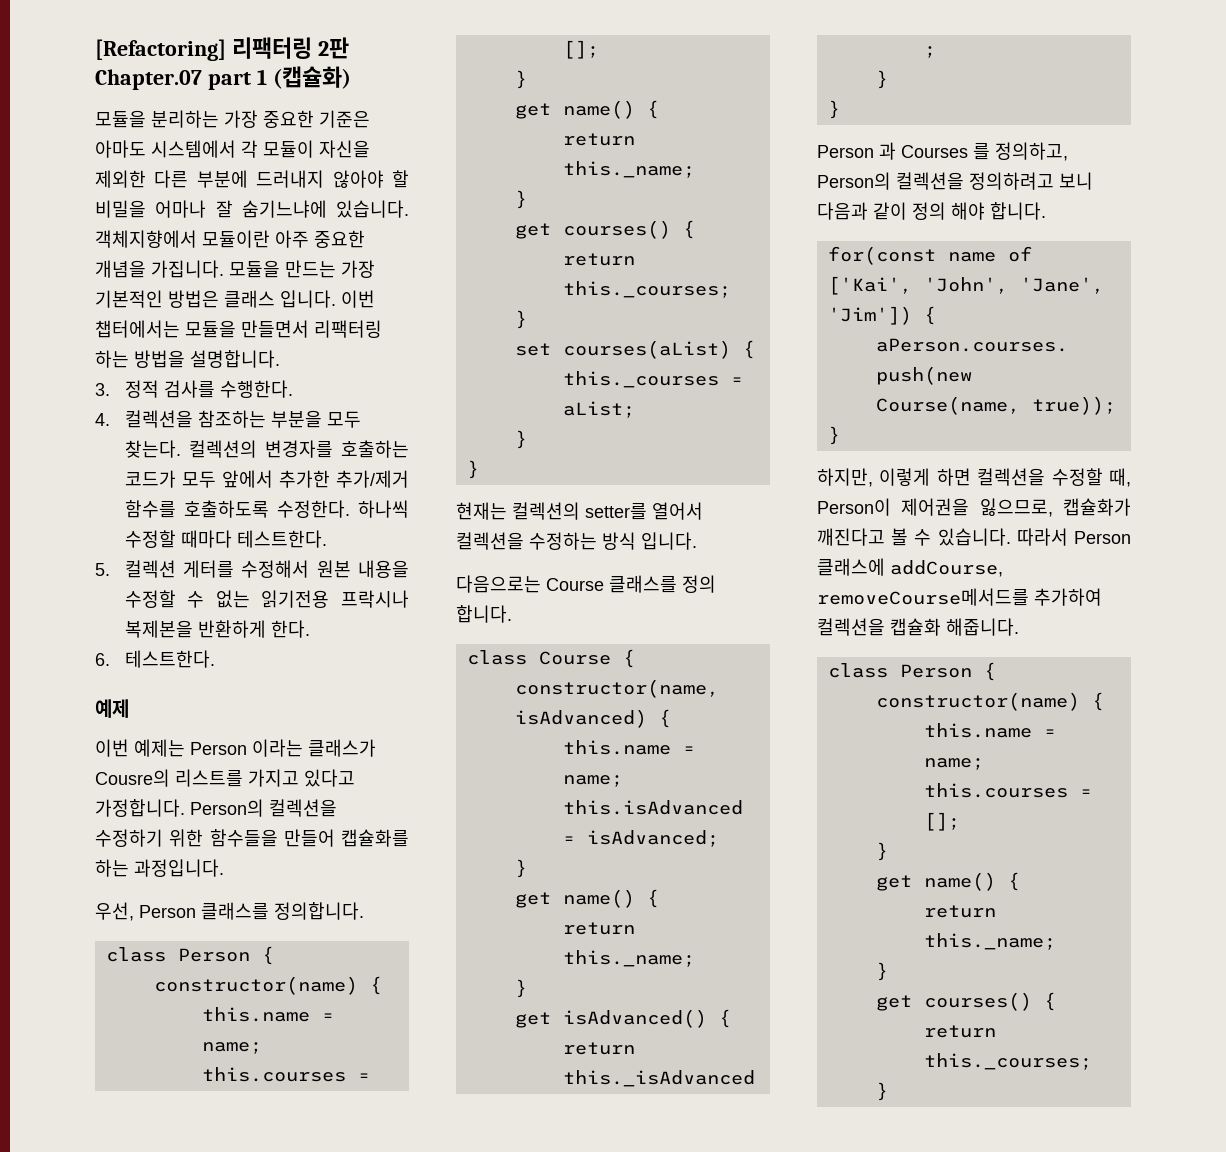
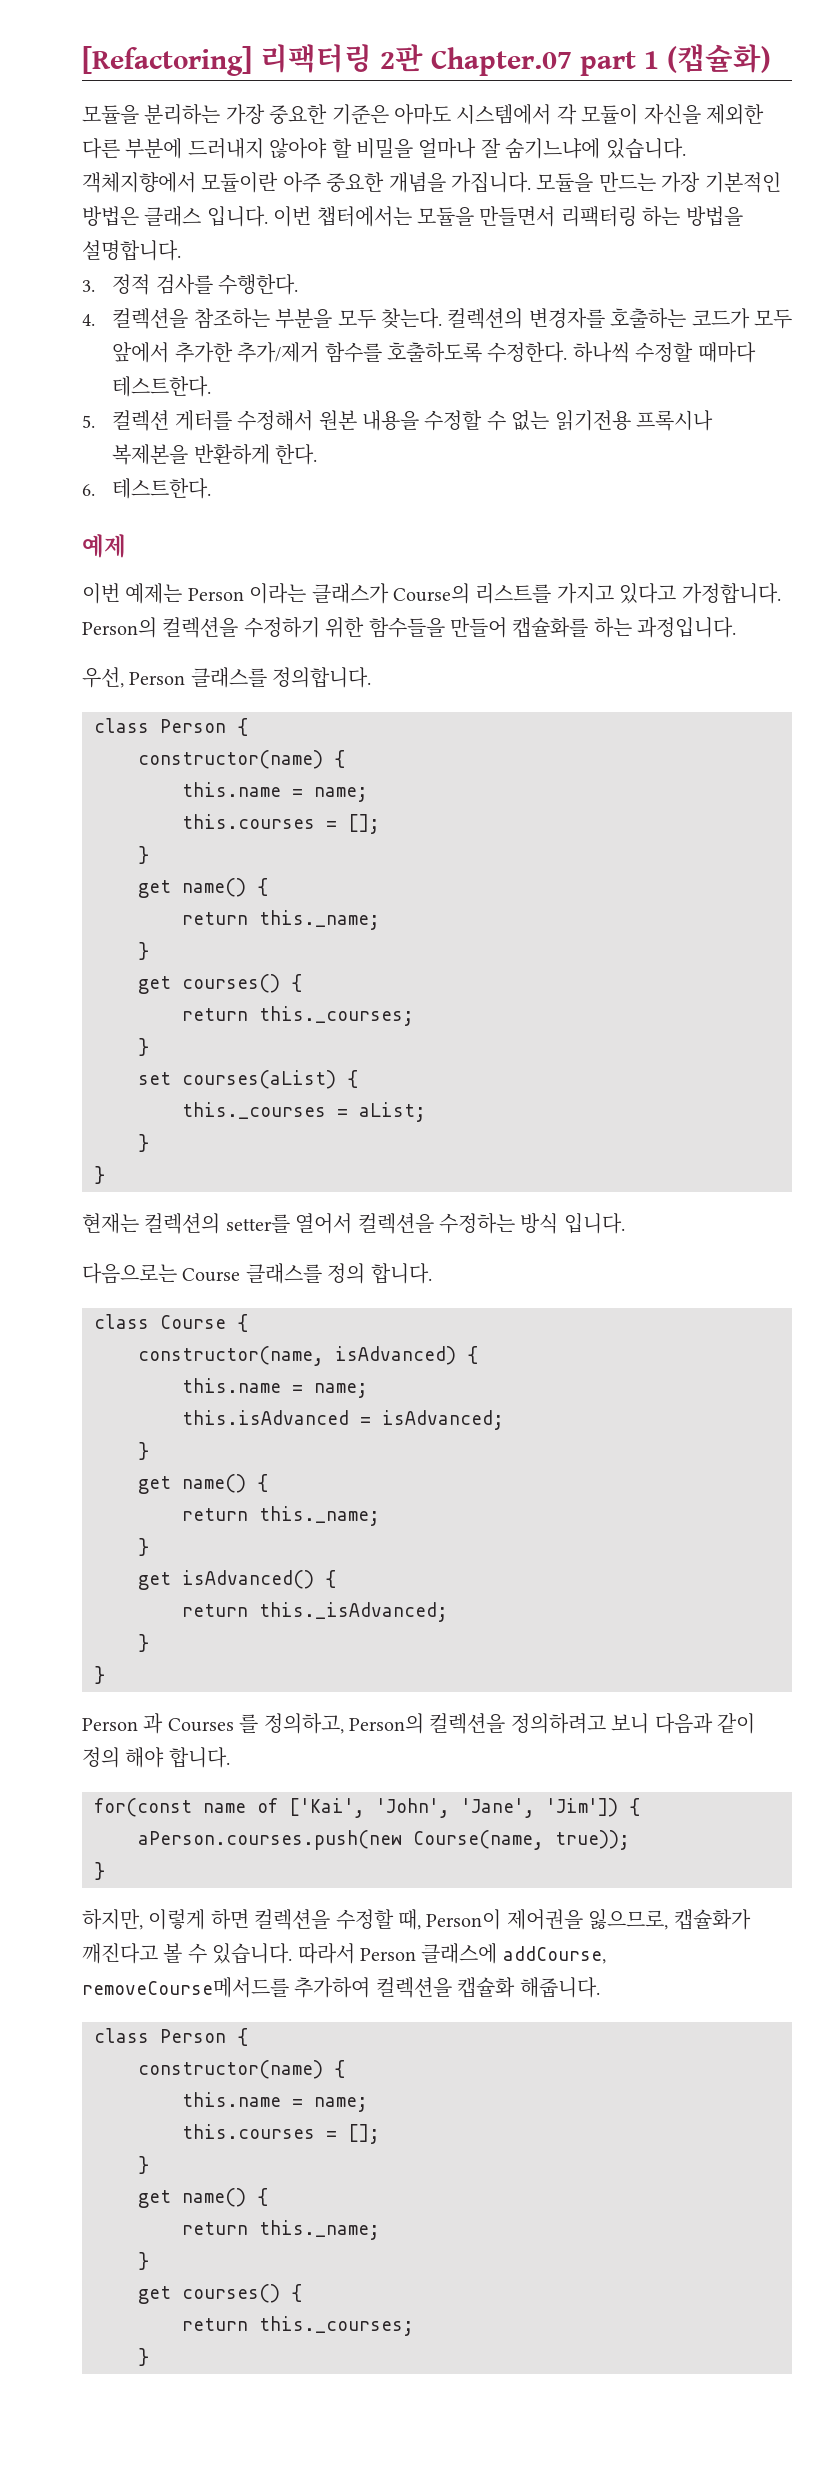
- 모듈을 분리하는 가장 중요한 기준은 아마도 시스템에서 각 모듈이 자신을 제외한 다른 부분에 드러내지 않아야 할 비밀을 어마나 잘 숨기느냐에 있습니다.
+ 모듈을 분리하는 가장 중요한 기준은 아마도 시스템에서 각 모듈이 자신을 제외한 다른 부분에 드러내지 않아야 할 비밀을 얼마나 잘 숨기느냐에 있습니다.
- 5. 컬렉션 게터를 수정해서 원본 내용을 수정할 수 없는 읽기전용 프락시나 복제본을 반환하게 한다.
+ 5. 컬렉션 게터를 수정해서 원본 내용을 수정할 수 없는 읽기전용 프록시나 복제본을 반환하게 한다.
- 이번 예제는 Person 이라는 클래스가 Cousre의 리스트를 가지고 있다고 가정합니다.
+ 이번 예제는 Person 이라는 클래스가 Course의 리스트를 가지고 있다고 가정합니다.

